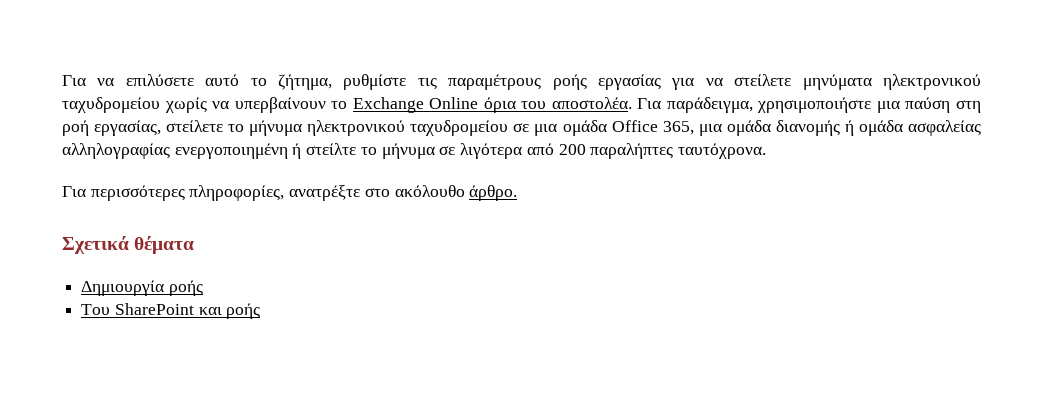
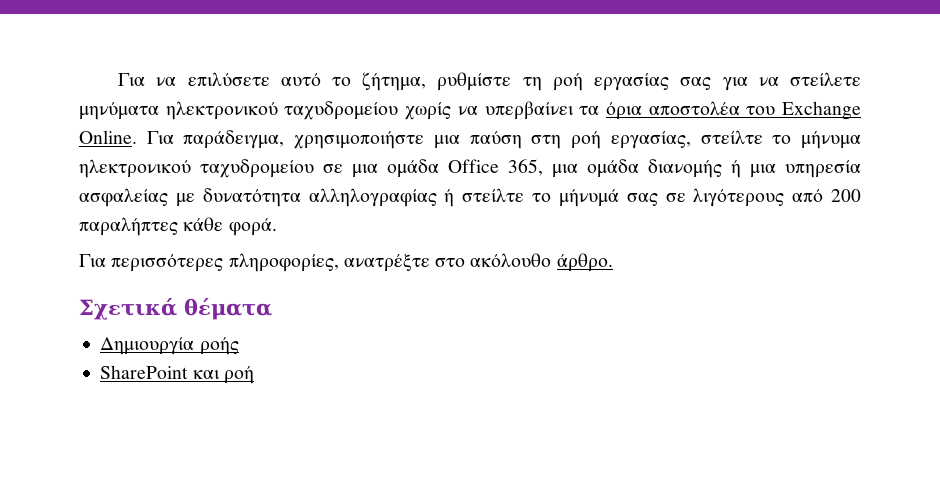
- Για να επιλύσετε αυτό το ζήτημα, ρυθμίστε τις παραμέτρους ροής εργασίας για να στείλετε μηνύματα ηλεκτρονικού ταχυδρομείου χωρίς να υπερβαίνουν το Exchange Online όρια του αποστολέα.
+ Για να επιλύσετε αυτό το ζήτημα, ρυθμίστε τη ροή εργασίας σας για να στείλετε μηνύματα ηλεκτρονικού ταχυδρομείου χωρίς να υπερβαίνει τα όρια αποστολέα του Exchange Online.
- Για παράδειγμα, χρησιμοποιήστε μια παύση στη ροή εργασίας, στείλετε το μήνυμα ηλεκτρονικού ταχυδρομείου σε μια ομάδα Office 365, μια ομάδα διανομής ή ομάδα ασφαλείας αλληλογραφίας ενεργοποιημένη ή στείλτε το μήνυμα σε λιγότερα από 200 παραλήπτες ταυτόχρονα.
+ Για παράδειγμα, χρησιμοποιήστε μια παύση στη ροή εργασίας, στείλτε το μήνυμα ηλεκτρονικού ταχυδρομείου σε μια ομάδα Office 365, μια ομάδα διανομής ή μια υπηρεσία ασφαλείας με δυνατότητα αλληλογραφίας ή στείλτε το μήνυμά σας σε λιγότερους από 200 παραλήπτες κάθε φορά.
- Του SharePoint και ροής
+ SharePoint και ροή

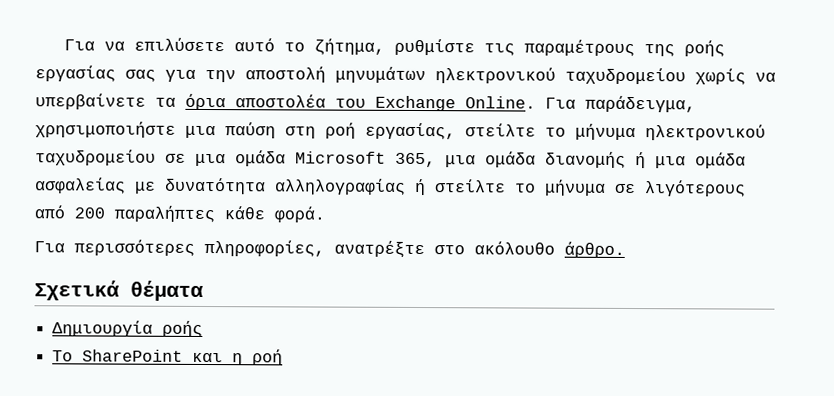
- Για να επιλύσετε αυτό το ζήτημα, ρυθμίστε τη ροή εργασίας σας για να στείλετε μηνύματα ηλεκτρονικού ταχυδρομείου χωρίς να υπερβαίνει τα όρια αποστολέα του Exchange Online.
+ Για να επιλύσετε αυτό το ζήτημα, ρυθμίστε τις παραμέτρους της ροής εργασίας σας για την αποστολή μηνυμάτων ηλεκτρονικού ταχυδρομείου χωρίς να υπερβαίνετε τα όρια αποστολέα του Exchange Online.
- Για παράδειγμα, χρησιμοποιήστε μια παύση στη ροή εργασίας, στείλτε το μήνυμα ηλεκτρονικού ταχυδρομείου σε μια ομάδα Office 365, μια ομάδα διανομής ή μια υπηρεσία ασφαλείας με δυνατότητα αλληλογραφίας ή στείλτε το μήνυμά σας σε λιγότερους από 200 παραλήπτες κάθε φορά.
+ Για παράδειγμα, χρησιμοποιήστε μια παύση στη ροή εργασίας, στείλτε το μήνυμα ηλεκτρονικού ταχυδρομείου σε μια ομάδα Microsoft 365, μια ομάδα διανομής ή μια ομάδα ασφαλείας με δυνατότητα αλληλογραφίας ή στείλτε το μήνυμα σε λιγότερους από 200 παραλήπτες κάθε φορά.
- SharePoint και ροή
+ Το SharePoint και η ροή

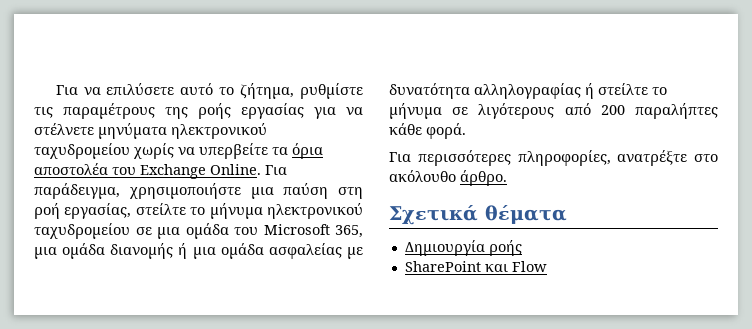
- Για να επιλύσετε αυτό το ζήτημα, ρυθμίστε τις παραμέτρους της ροής εργασίας σας για την αποστολή μηνυμάτων ηλεκτρονικού ταχυδρομείου χωρίς να υπερβαίνετε τα όρια αποστολέα του Exchange Online.
+ Για να επιλύσετε αυτό το ζήτημα, ρυθμίστε τις παραμέτρους της ροής εργασίας για να στέλνετε μηνύματα ηλεκτρονικού ταχυδρομείου χωρίς να υπερβείτε τα όρια αποστολέα του Exchange Online.
- Για παράδειγμα, χρησιμοποιήστε μια παύση στη ροή εργασίας, στείλτε το μήνυμα ηλεκτρονικού ταχυδρομείου σε μια ομάδα Microsoft 365, μια ομάδα διανομής ή μια ομάδα ασφαλείας με δυνατότητα αλληλογραφίας ή στείλτε το μήνυμα σε λιγότερους από 200 παραλήπτες κάθε φορά.
+ Για παράδειγμα, χρησιμοποιήστε μια παύση στη ροή εργασίας, στείλτε το μήνυμα ηλεκτρονικού ταχυδρομείου σε μια ομάδα του Microsoft 365, μια ομάδα διανομής ή μια ομάδα ασφαλείας με δυνατότητα αλληλογραφίας ή στείλτε το μήνυμα σε λιγότερους από 200 παραλήπτες κάθε φορά.
- Το SharePoint και η ροή
+ SharePoint και Flow

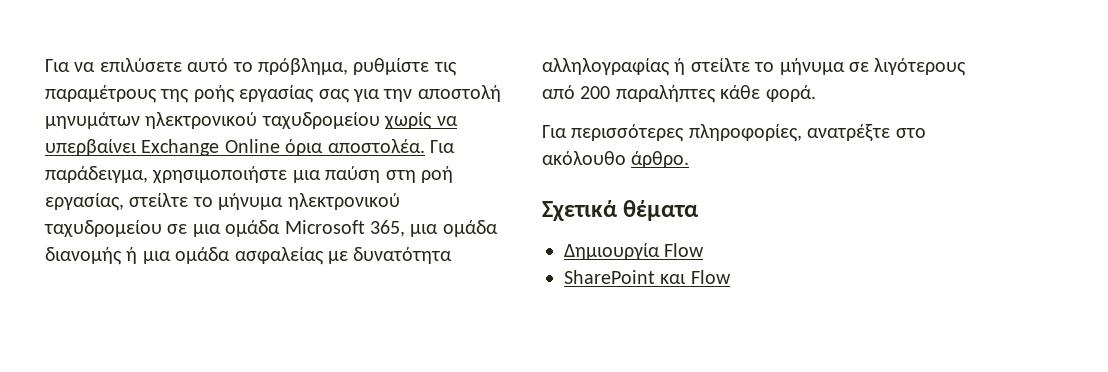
- Για να επιλύσετε αυτό το ζήτημα, ρυθμίστε τις παραμέτρους της ροής εργασίας για να στέλνετε μηνύματα ηλεκτρονικού ταχυδρομείου χωρίς να υπερβείτε τα όρια αποστολέα του Exchange Online.
+ Για να επιλύσετε αυτό το πρόβλημα, ρυθμίστε τις παραμέτρους της ροής εργασίας σας για την αποστολή μηνυμάτων ηλεκτρονικού ταχυδρομείου χωρίς να υπερβαίνει Exchange Online όρια αποστολέα.
- Για παράδειγμα, χρησιμοποιήστε μια παύση στη ροή εργασίας, στείλτε το μήνυμα ηλεκτρονικού ταχυδρομείου σε μια ομάδα του Microsoft 365, μια ομάδα διανομής ή μια ομάδα ασφαλείας με δυνατότητα αλληλογραφίας ή στείλτε το μήνυμα σε λιγότερους από 200 παραλήπτες κάθε φορά.
+ Για παράδειγμα, χρησιμοποιήστε μια παύση στη ροή εργασίας, στείλτε το μήνυμα ηλεκτρονικού ταχυδρομείου σε μια ομάδα Microsoft 365, μια ομάδα διανομής ή μια ομάδα ασφαλείας με δυνατότητα αλληλογραφίας ή στείλτε το μήνυμα σε λιγότερους από 200 παραλήπτες κάθε φορά.
- Δημιουργία ροής
+ Δημιουργία Flow

